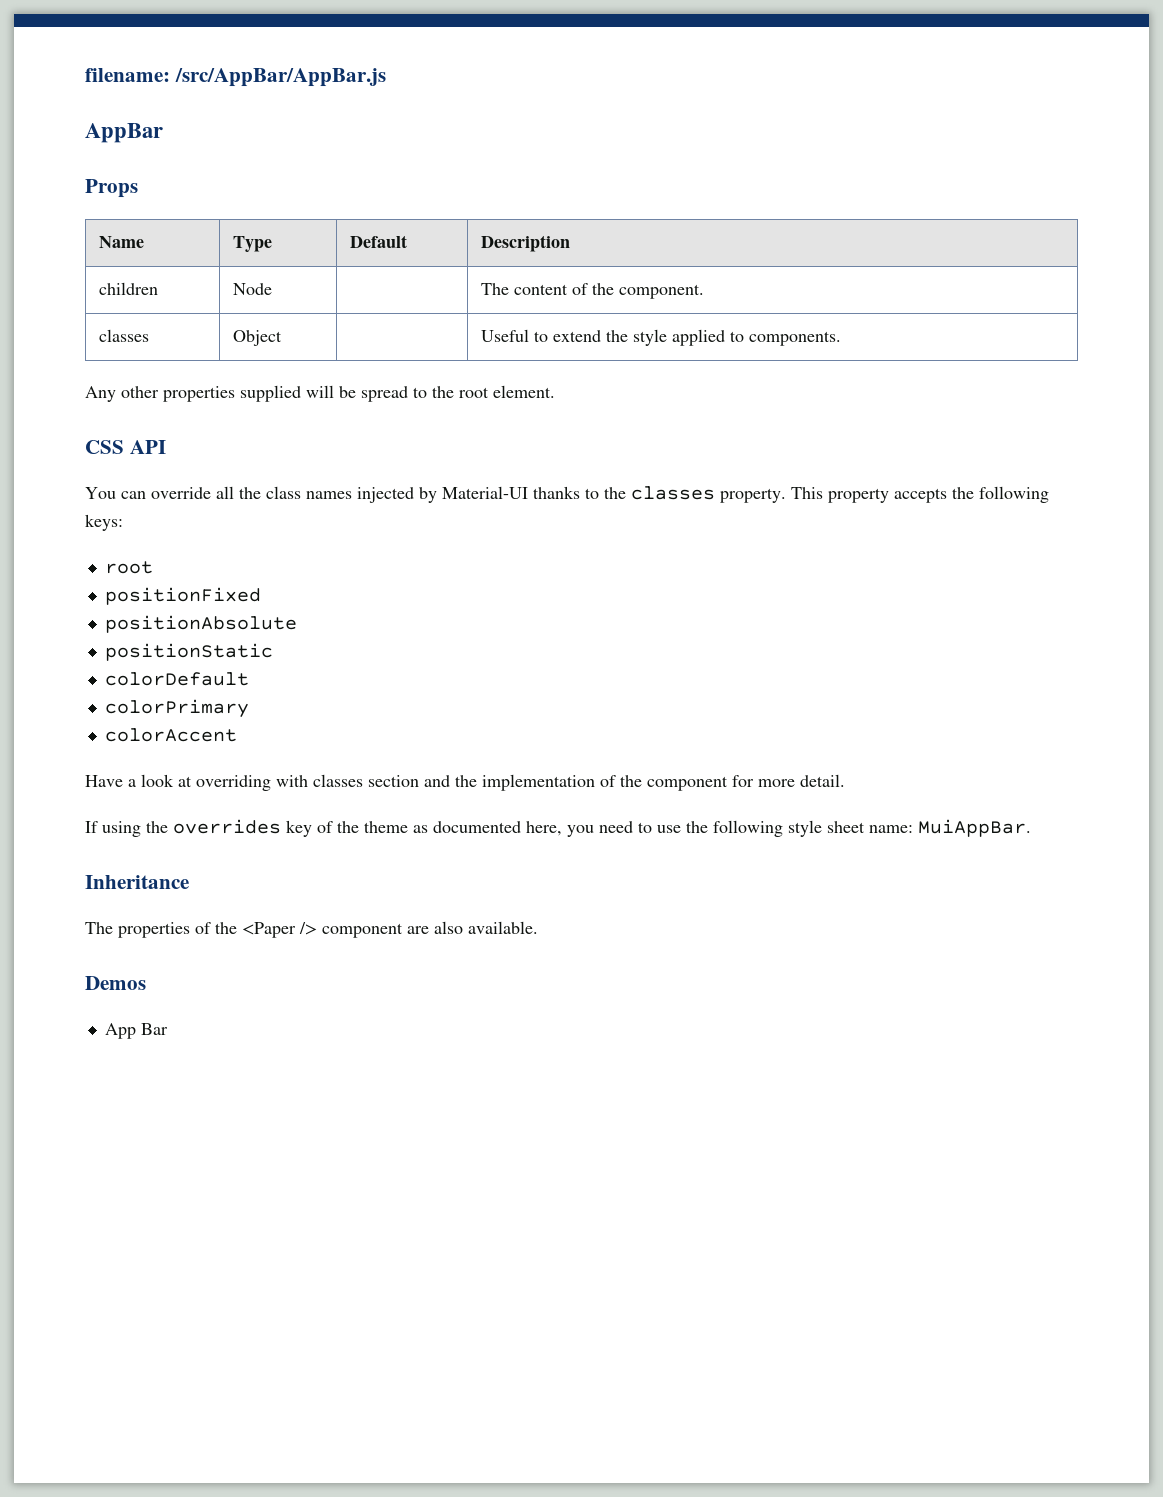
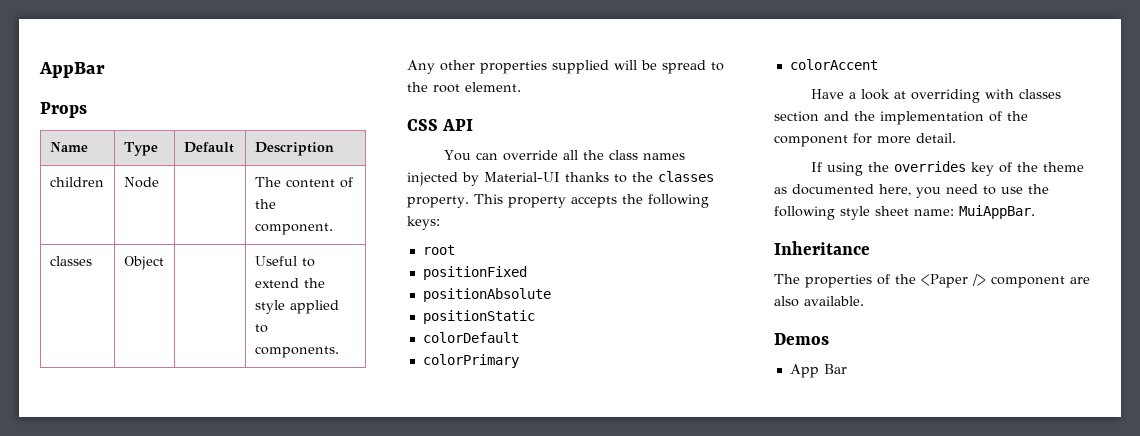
- filename: /src/AppBar/AppBar.js

